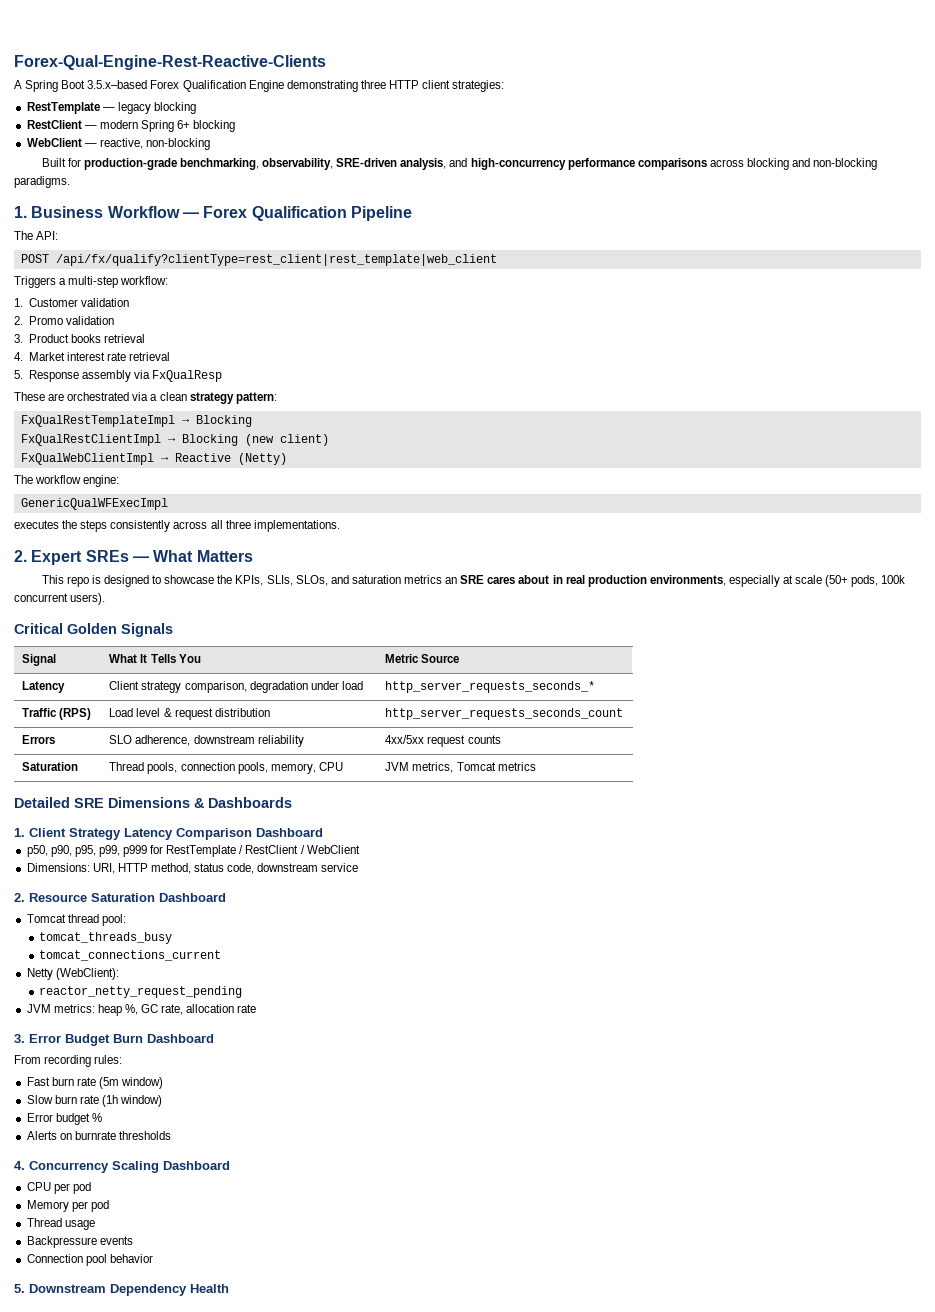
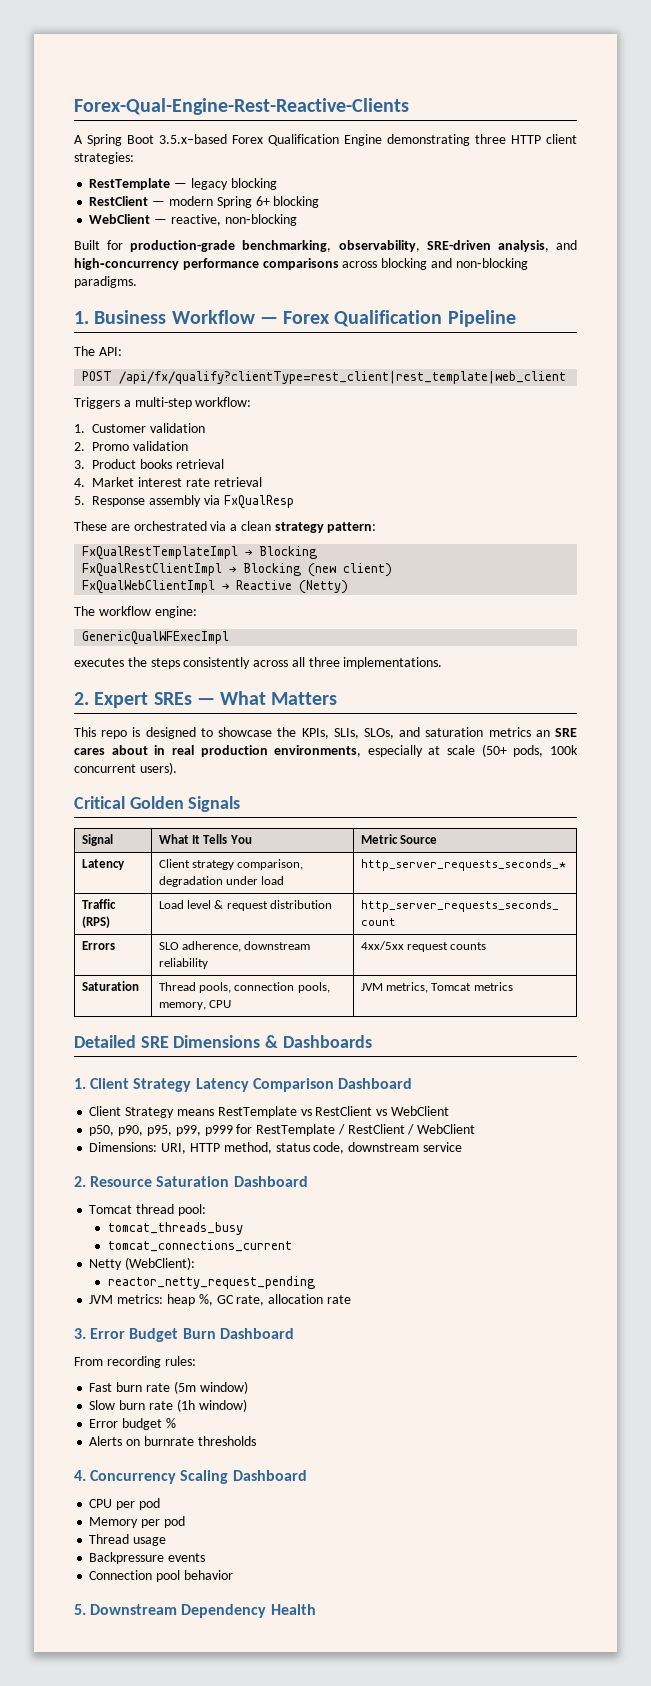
+ Client Strategy means RestTemplate vs RestClient vs WebClient

